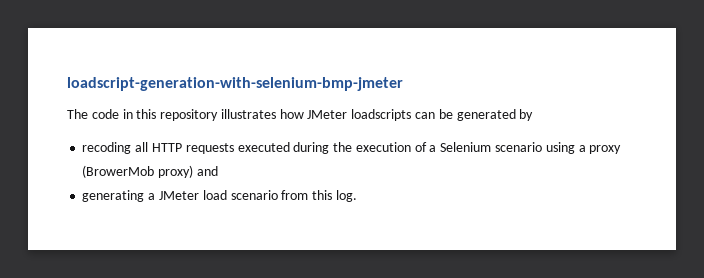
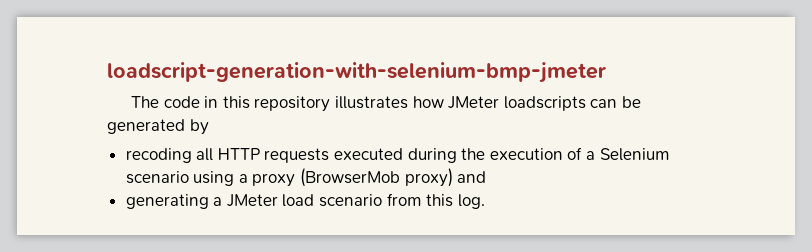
- recoding all HTTP requests executed during the execution of a Selenium scenario using a proxy (BrowerMob proxy) and
+ recoding all HTTP requests executed during the execution of a Selenium scenario using a proxy (BrowserMob proxy) and

